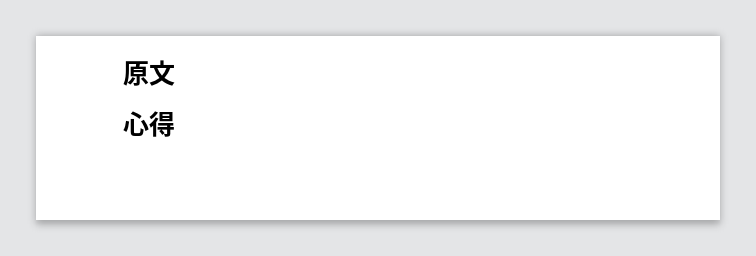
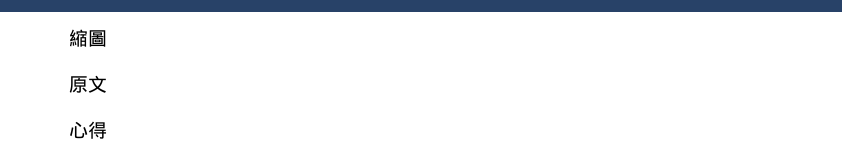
+ 縮圖

